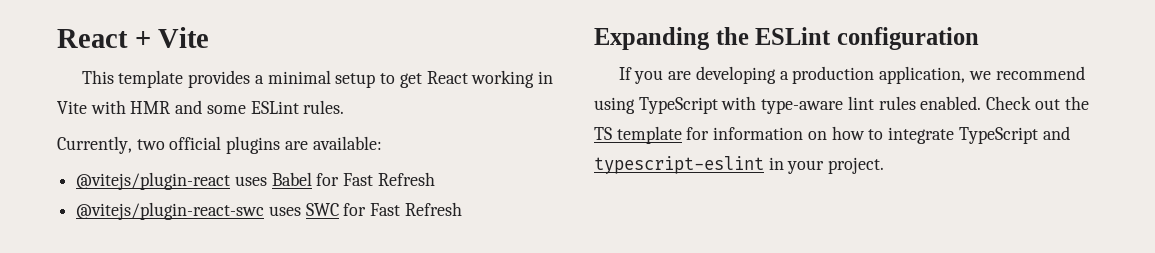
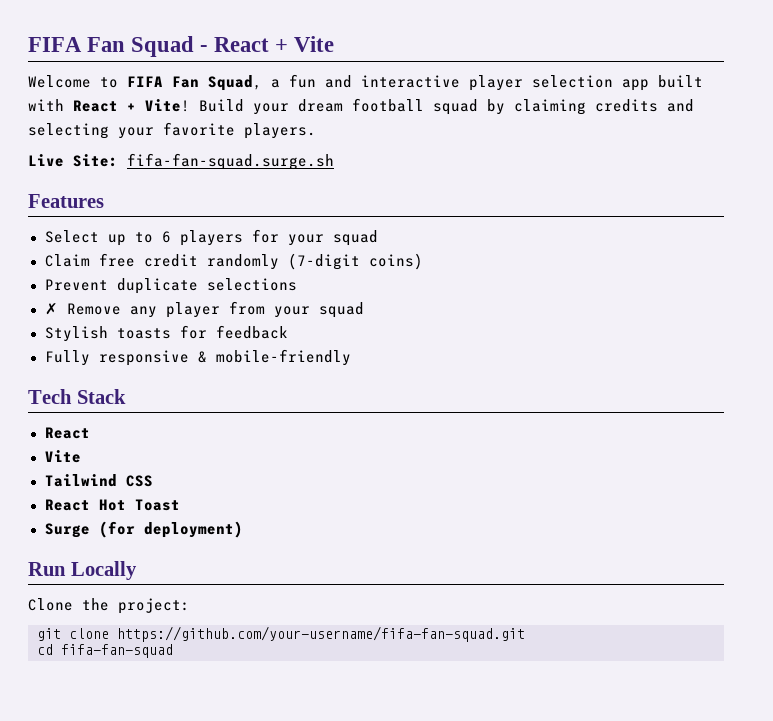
- React + Vite
+ FIFA Fan Squad - React + Vite
- This template provides a minimal setup to get React working in Vite with HMR and some ESLint rules.
- Currently, two official plugins are available:
- @vitejs/plugin-react uses Babel for Fast Refresh
- @vitejs/plugin-react-swc uses SWC for Fast Refresh
- Expanding the ESLint configuration
- If you are developing a production application, we recommend using TypeScript with type-aware lint rules enabled. Check out the TS template for information on how to integrate TypeScript and typescript-eslint in your project.
+ Welcome to FIFA Fan Squad, a fun and interactive player selection app built with React + Vite! Build your dream football squad by claiming credits and selecting your favorite players.
+ Live Site: fifa-fan-squad.surge.sh
+ Features
+ Select up to 6 players for your squad
+ Claim free credit randomly (7-digit coins)
+ Prevent duplicate selections
+ ✗ Remove any player from your squad
+ Stylish toasts for feedback
+ Fully responsive & mobile-friendly
+ Tech Stack
+ React
+ Vite
+ Tailwind CSS
+ React Hot Toast
+ Surge (for deployment)
+ Run Locally
+ Clone the project:
+ git clone https://github.com/your-username/fifa-fan-squad.git
+ cd fifa-fan-squad

